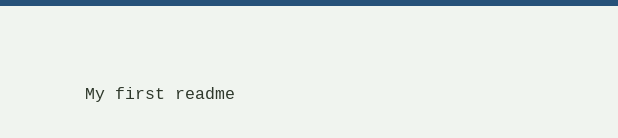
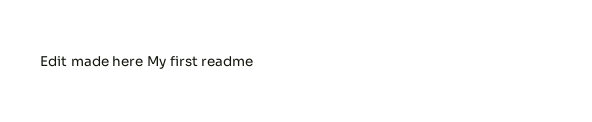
- My first readme
+ Edit made here My first readme

